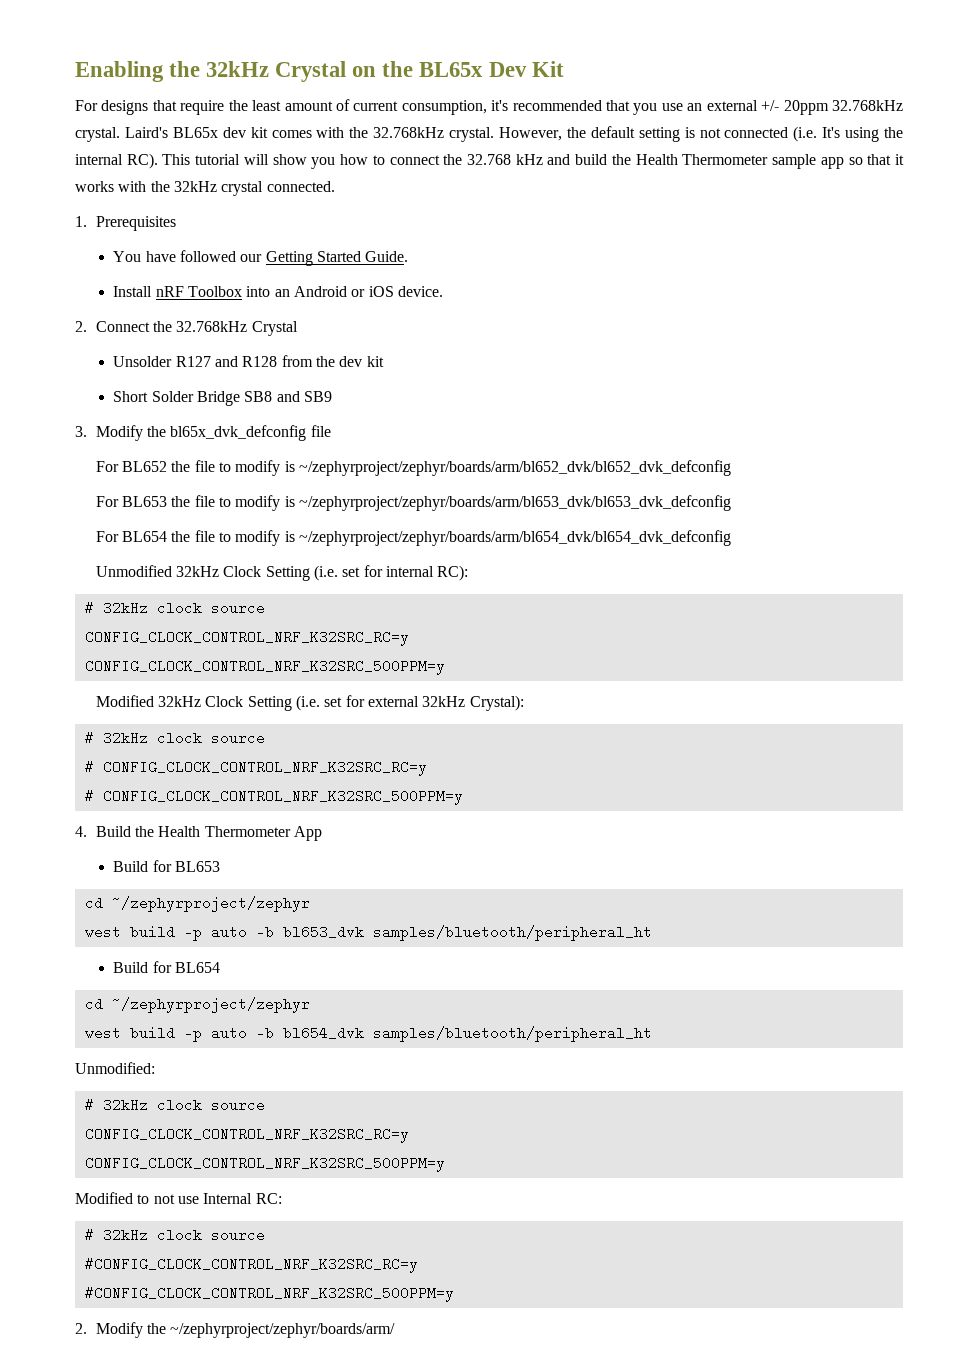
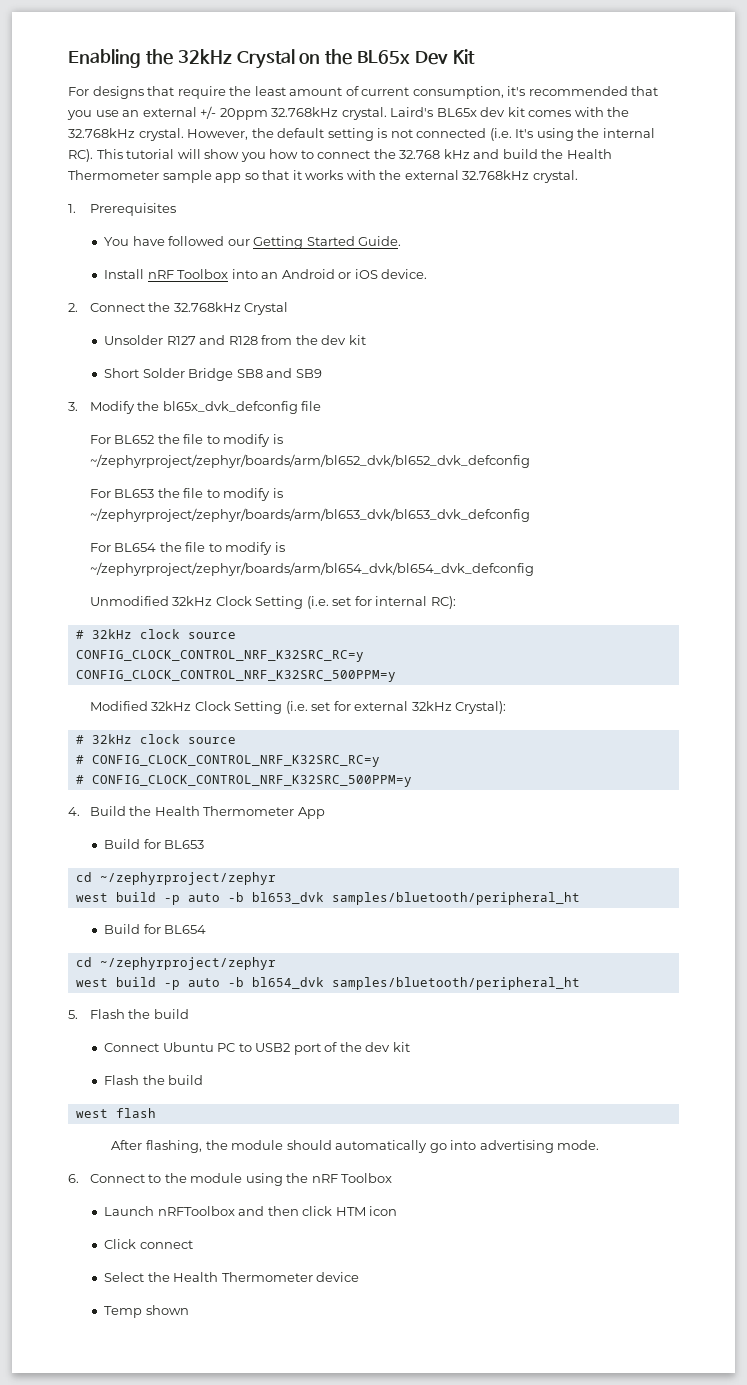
- However, the default setting is not connected (i.e. It's using the internal RC). This tutorial will show you how to connect the 32.768 kHz and build the Health Thermometer sample app so that it works with the 32kHz crystal connected.
+ However, the default setting is not connected (i.e. It's using the internal RC). This tutorial will show you how to connect the 32.768 kHz and build the Health Thermometer sample app so that it works with the external 32.768kHz crystal.
- Unmodified:
- # 32kHz clock source
- CONFIG_CLOCK_CONTROL_NRF_K32SRC_RC=y
- CONFIG_CLOCK_CONTROL_NRF_K32SRC_500PPM=y
- Modified to not use Internal RC:
- # 32kHz clock source
- #CONFIG_CLOCK_CONTROL_NRF_K32SRC_RC=y
- #CONFIG_CLOCK_CONTROL_NRF_K32SRC_500PPM=y
- 2. Modify the ~/zephyrproject/zephyr/boards/arm/
+ 5. Flash the build
+ Connect Ubuntu PC to USB2 port of the dev kit
+ Flash the build
+ west flash
+ After flashing, the module should automatically go into advertising mode.
+ 6. Connect to the module using the nRF Toolbox
+ Launch nRFToolbox and then click HTM icon
+ Click connect
+ Select the Health Thermometer device
+ Temp shown

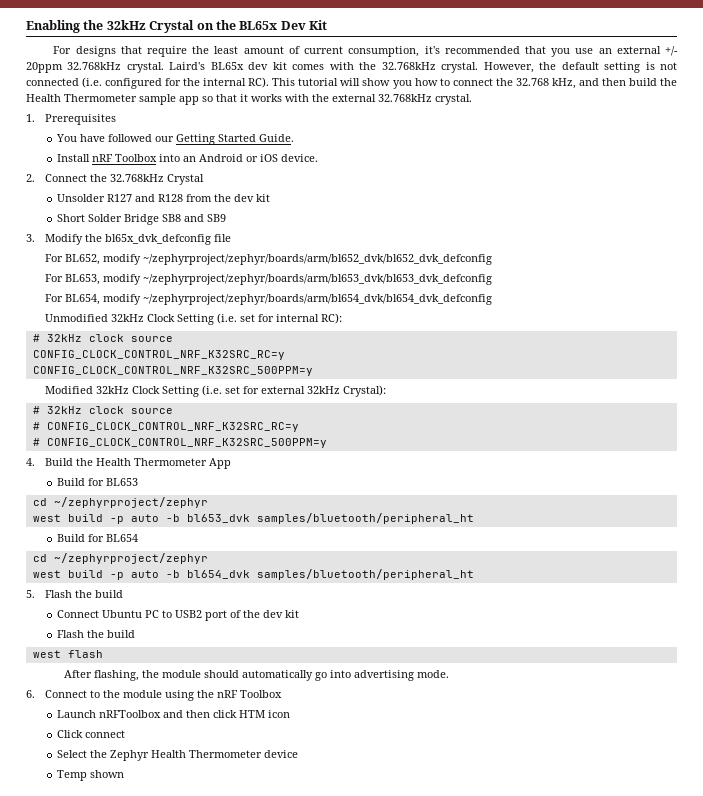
- However, the default setting is not connected (i.e. It's using the internal RC). This tutorial will show you how to connect the 32.768 kHz and build the Health Thermometer sample app so that it works with the external 32.768kHz crystal.
+ However, the default setting is not connected (i.e. configured for the internal RC). This tutorial will show you how to connect the 32.768 kHz, and then build the Health Thermometer sample app so that it works with the external 32.768kHz crystal.
- For BL652 the file to modify is ~/zephyrproject/zephyr/boards/arm/bl652_dvk/bl652_dvk_defconfig
- For BL653 the file to modify is ~/zephyrproject/zephyr/boards/arm/bl653_dvk/bl653_dvk_defconfig
- For BL654 the file to modify is ~/zephyrproject/zephyr/boards/arm/bl654_dvk/bl654_dvk_defconfig
+ For BL652, modify ~/zephyrproject/zephyr/boards/arm/bl652_dvk/bl652_dvk_defconfig
+ For BL653, modify ~/zephyrproject/zephyr/boards/arm/bl653_dvk/bl653_dvk_defconfig
+ For BL654, modify ~/zephyrproject/zephyr/boards/arm/bl654_dvk/bl654_dvk_defconfig
- Select the Health Thermometer device
+ Select the Zephyr Health Thermometer device

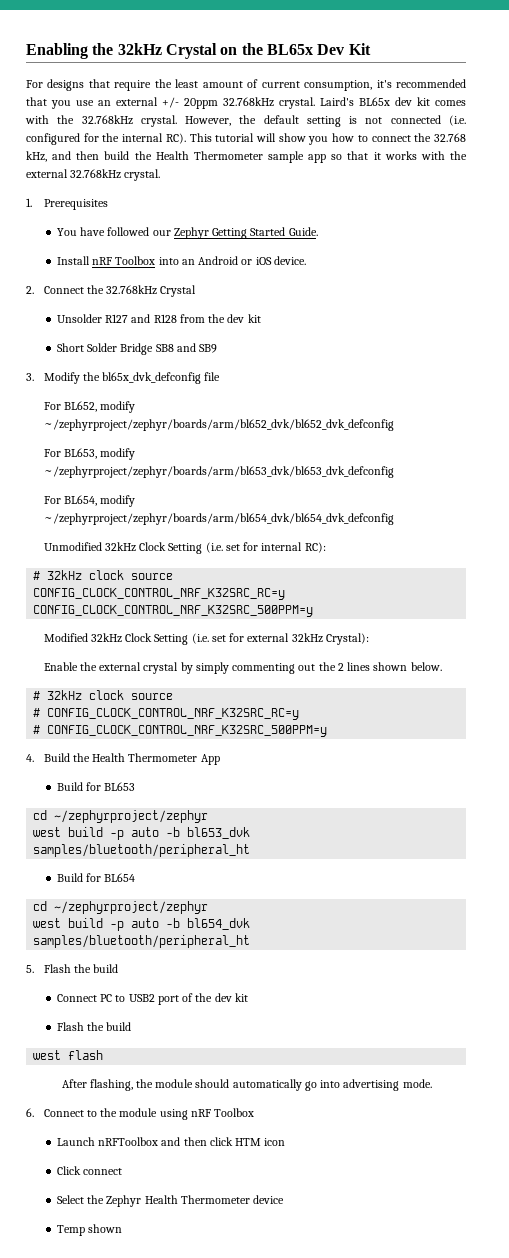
- You have followed our Getting Started Guide.
+ You have followed our Zephyr Getting Started Guide.
+ Enable the external crystal by simply commenting out the 2 lines shown below.
- Connect Ubuntu PC to USB2 port of the dev kit
+ Connect PC to USB2 port of the dev kit
- 6. Connect to the module using the nRF Toolbox
+ 6. Connect to the module using nRF Toolbox

